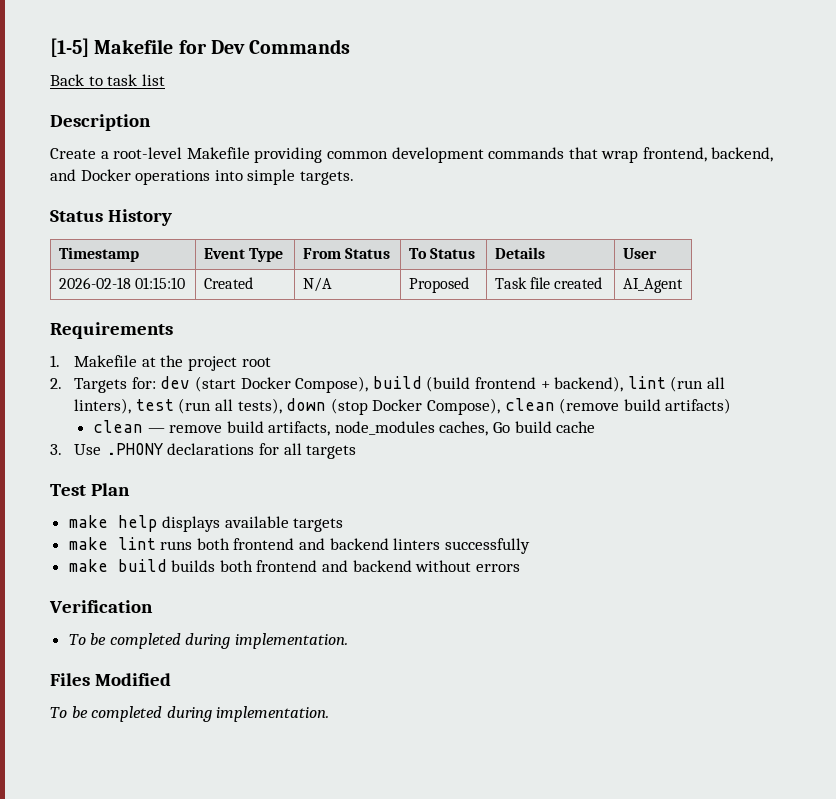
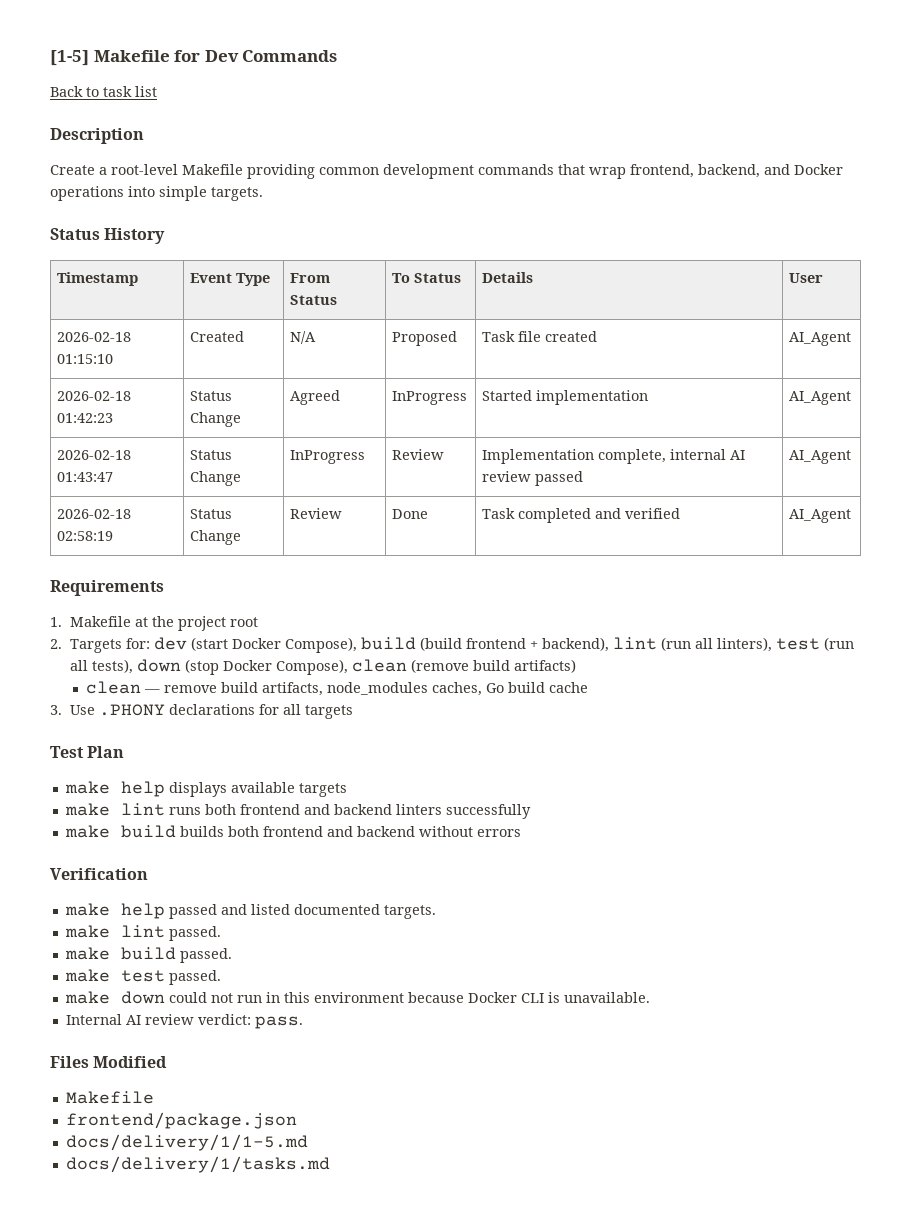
+ 2026-02-18 01:42:23 | Status Change | Agreed | InProgress | Started implementation | AI_Agent
+ 2026-02-18 01:43:47 | Status Change | InProgress | Review | Implementation complete, internal AI review passed | AI_Agent
+ 2026-02-18 02:58:19 | Status Change | Review | Done | Task completed and verified | AI_Agent
  Verification
- To be completed during implementation.
+ make help passed and listed documented targets.
+ make lint passed.
+ make build passed.
+ make test passed.
+ make down could not run in this environment because Docker CLI is unavailable.
+ Internal AI review verdict: pass.
  Files Modified
- To be completed during implementation.
+ Makefile
+ frontend/package.json
+ docs/delivery/1/1-5.md
+ docs/delivery/1/tasks.md

